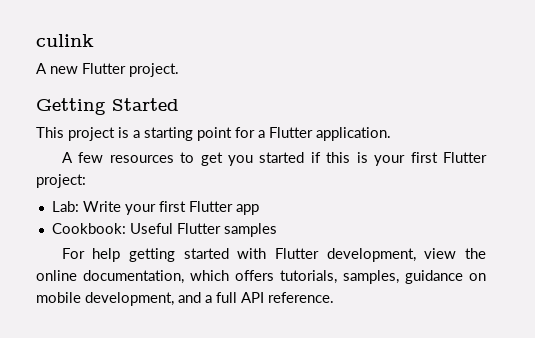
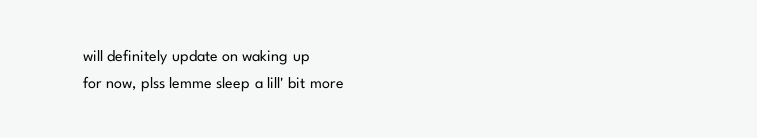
- culink
- A new Flutter project.
- Getting Started
- This project is a starting point for a Flutter application.
- A few resources to get you started if this is your first Flutter project:
- Lab: Write your first Flutter app
- Cookbook: Useful Flutter samples
- For help getting started with Flutter development, view the online documentation, which offers tutorials, samples, guidance on mobile development, and a full API reference.
+ will definitely update on waking up
+ for now, plss lemme sleep a lill' bit more

